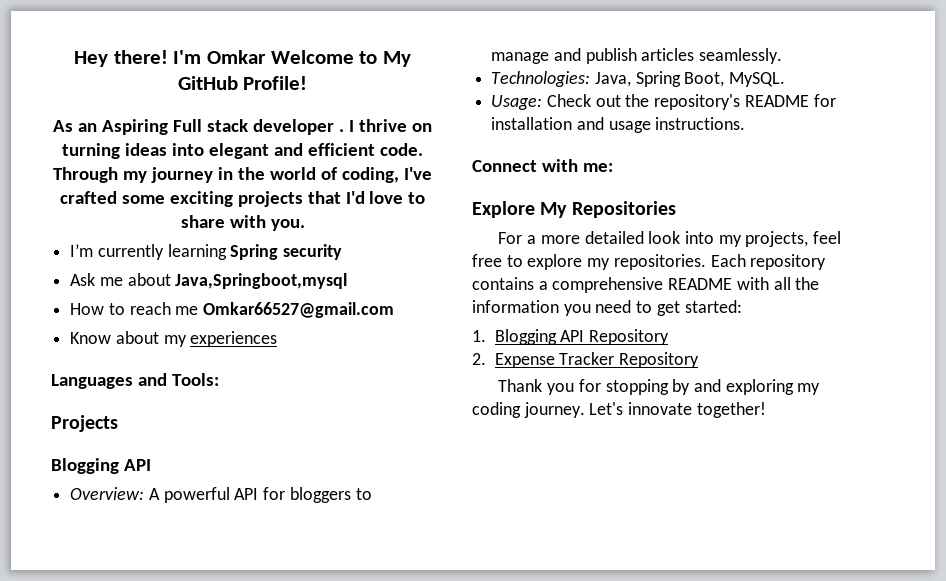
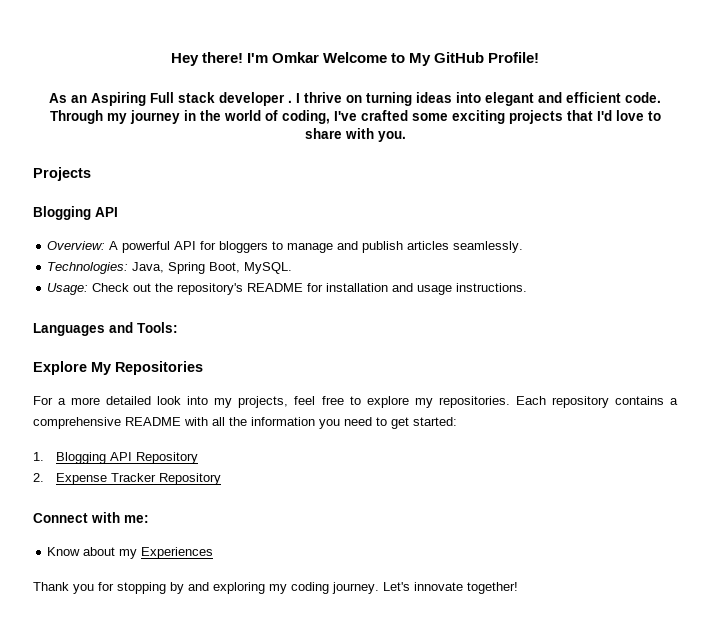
- I’m currently learning Spring security
- Ask me about Java,Springboot,mysql
- How to reach me Omkar66527@gmail.com
- Know about my experiences
- Languages and Tools:
- Connect with me:
+ Languages and Tools:
+ Connect with me:
+ Know about my Experiences

